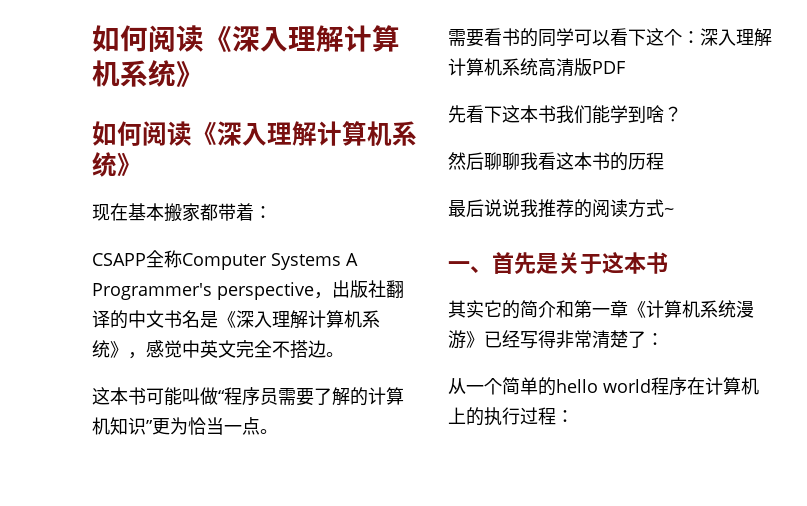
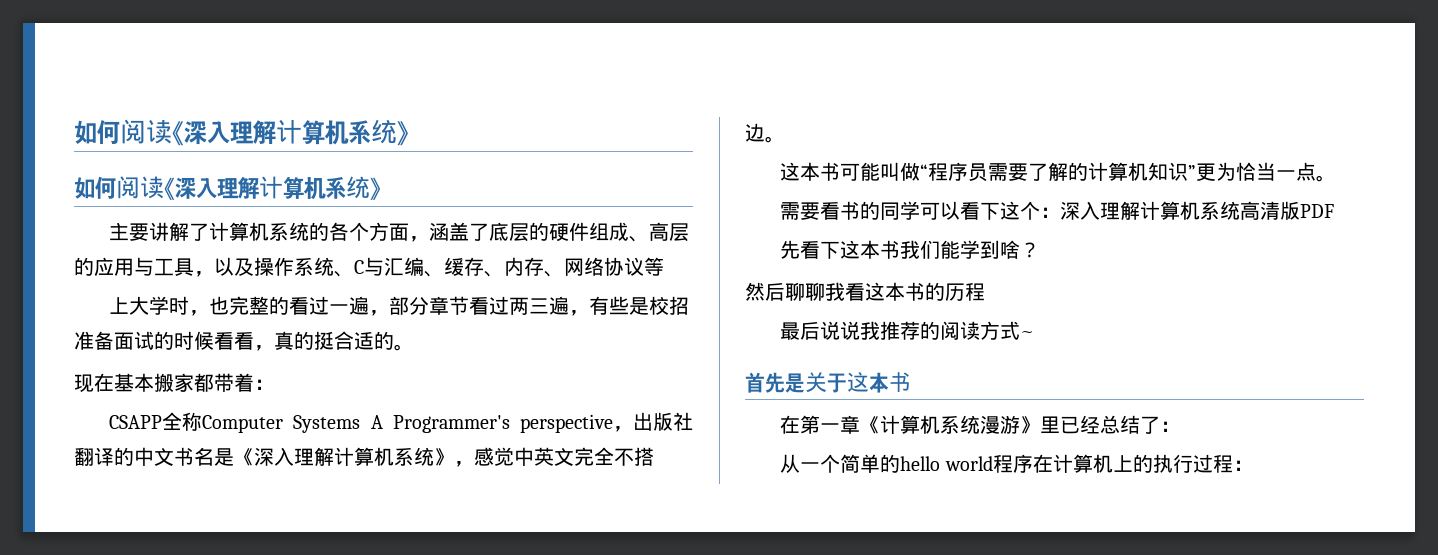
+ 主要讲解了计算机系统的各个方面，涵盖了底层的硬件组成、高层的应用与工具，以及操作系统、C与汇编、缓存、内存、网络协议等
+ 上大学时，也完整的看过一遍，部分章节看过两三遍，有些是校招准备面试的时候看看，真的挺合适的。
- 一、首先是关于这本书
+ 首先是关于这本书
- 其实它的简介和第一章《计算机系统漫游》已经写得非常清楚了：
+ 在第一章《计算机系统漫游》里已经总结了：

